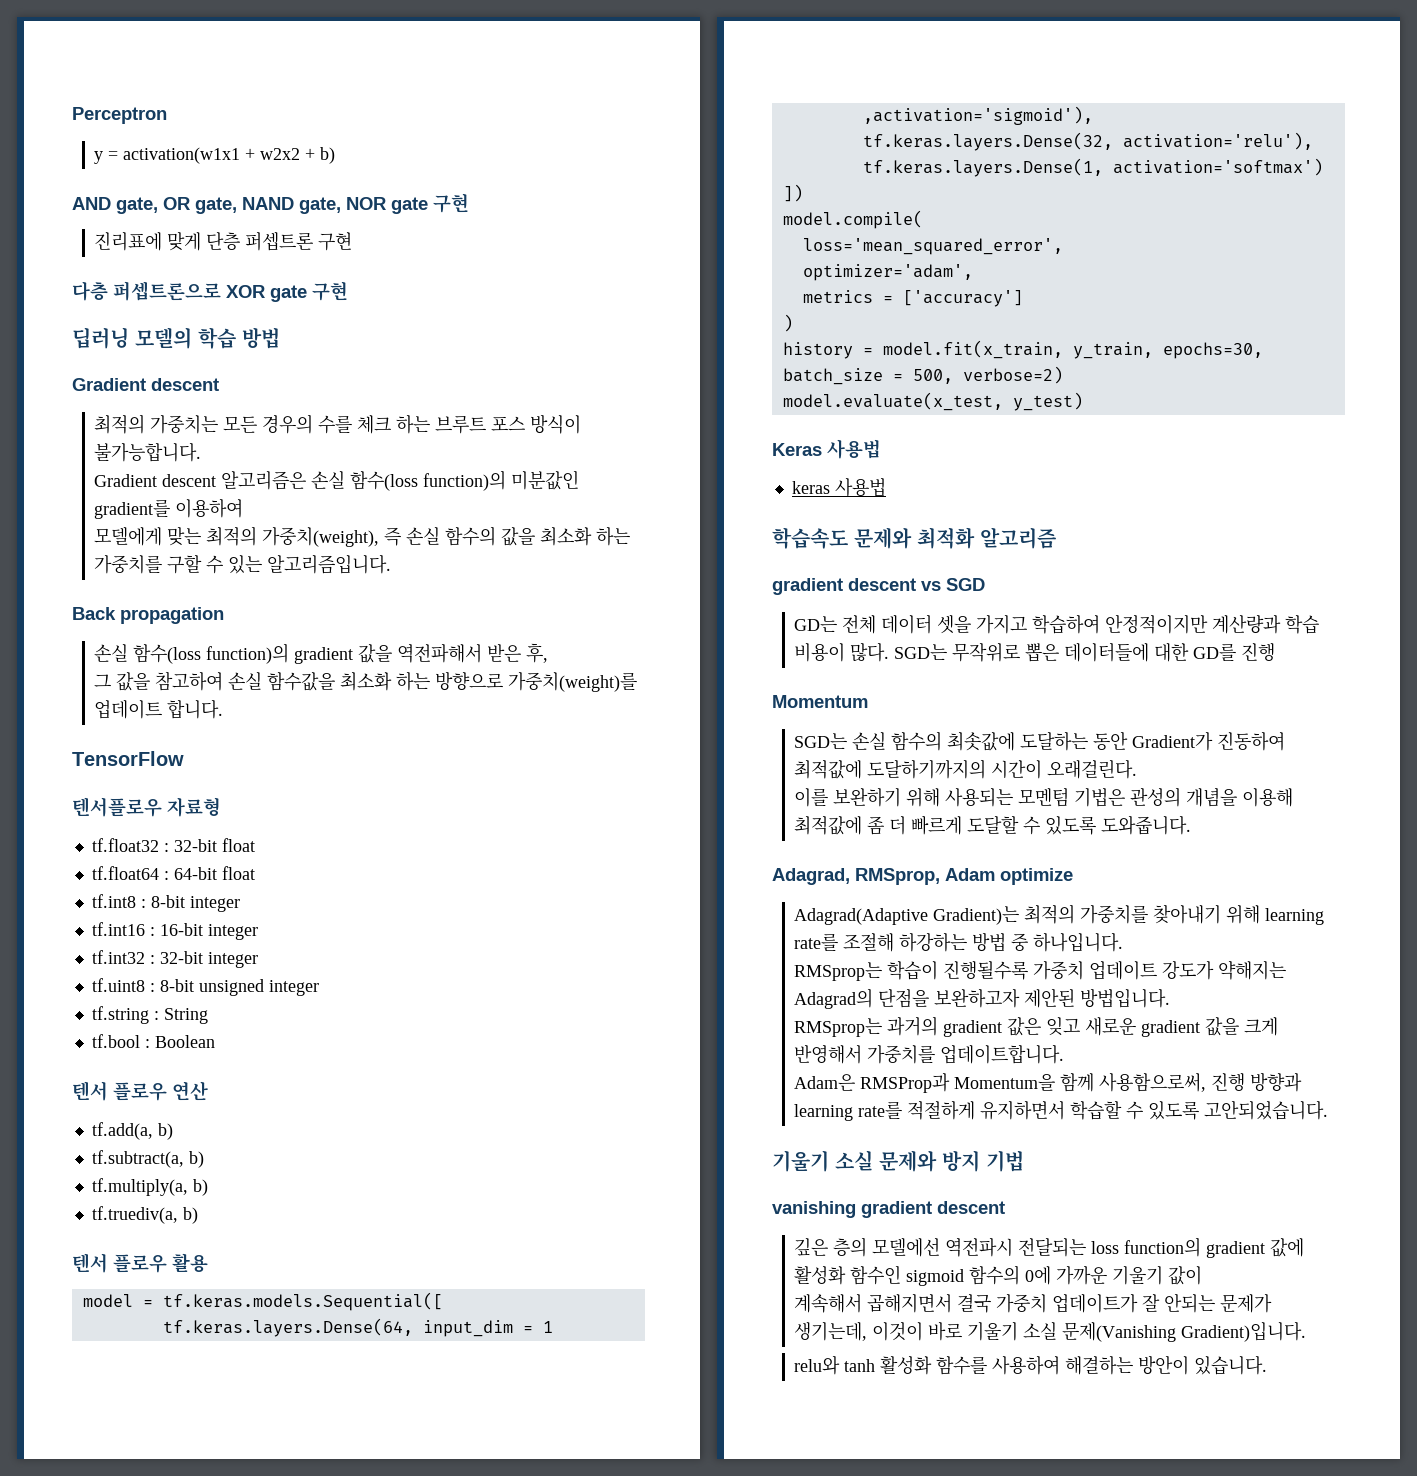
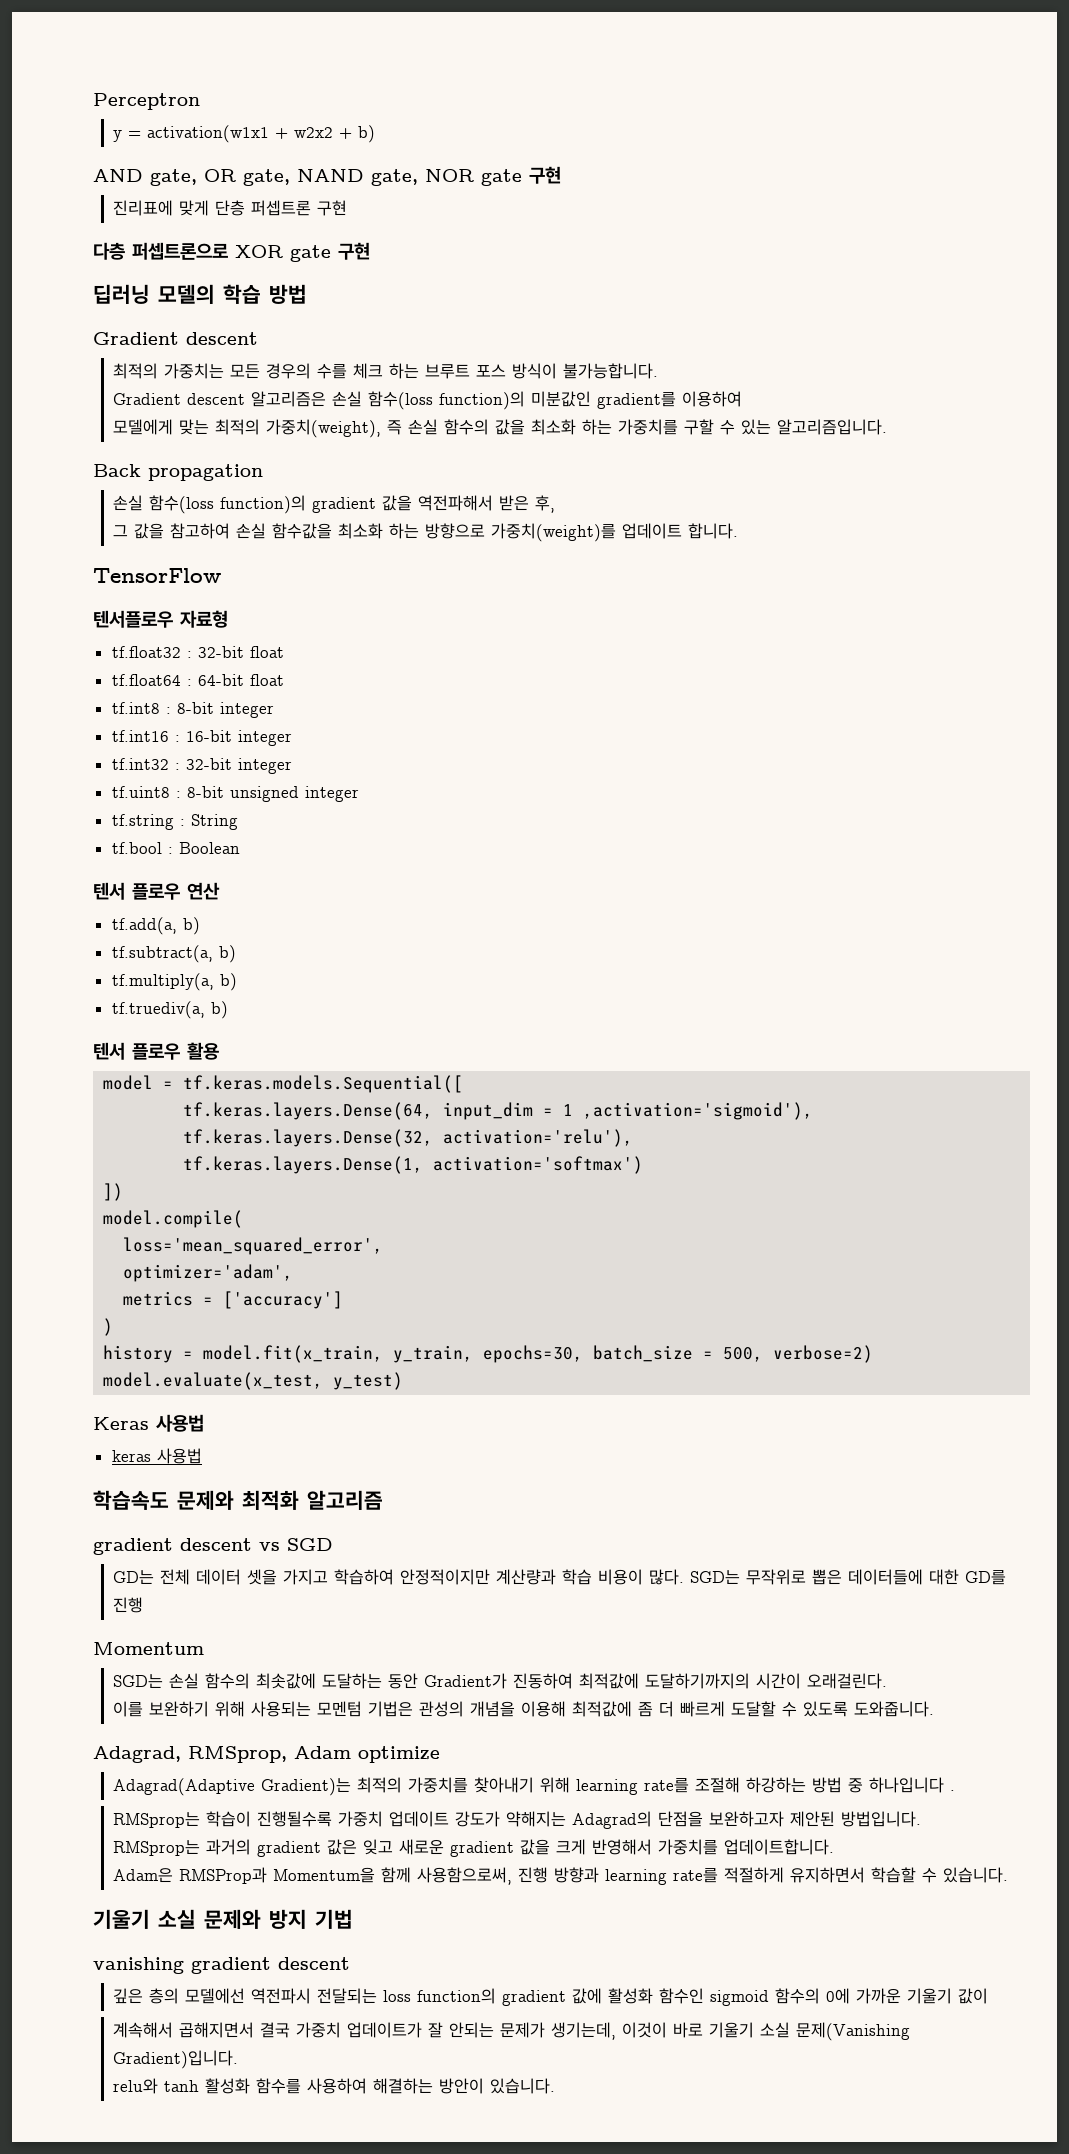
- Adagrad(Adaptive Gradient)는 최적의 가중치를 찾아내기 위해 learning rate를 조절해 하강하는 방법 중 하나입니다.
+ Adagrad(Adaptive Gradient)는 최적의 가중치를 찾아내기 위해 learning rate를 조절해 하강하는 방법 중 하나입니다 .
- Adam은 RMSProp과 Momentum을 함께 사용함으로써, 진행 방향과 learning rate를 적절하게 유지하면서 학습할 수 있도록 고안되었습니다.
+ Adam은 RMSProp과 Momentum을 함께 사용함으로써, 진행 방향과 learning rate를 적절하게 유지하면서 학습할 수 있습니다.

